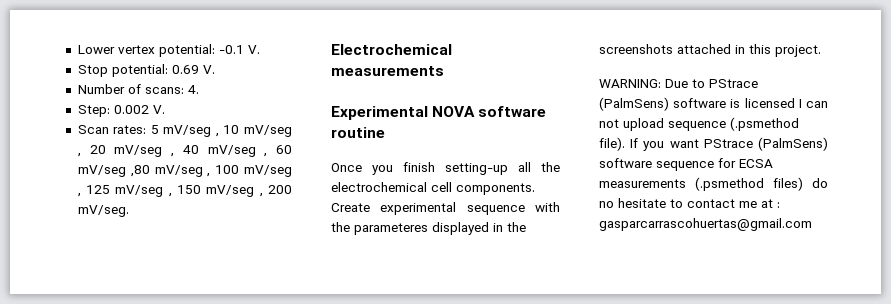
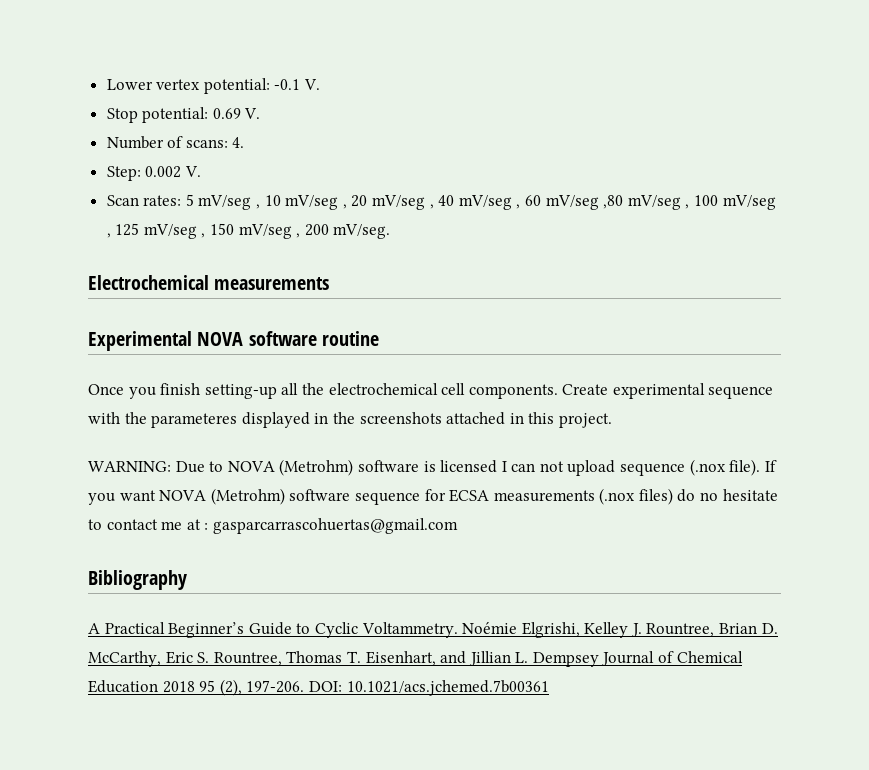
- WARNING: Due to PStrace (PalmSens) software is licensed I can not upload sequence (.psmethod file).
+ WARNING: Due to NOVA (Metrohm) software is licensed I can not upload sequence (.nox file).
- If you want PStrace (PalmSens) software sequence for ECSA measurements (.psmethod files) do no hesitate to contact me at : gasparcarrascohuertas@gmail.com
+ If you want NOVA (Metrohm) software sequence for ECSA measurements (.nox files) do no hesitate to contact me at : gasparcarrascohuertas@gmail.com
+ Bibliography
+ A Practical Beginner’s Guide to Cyclic Voltammetry. Noémie Elgrishi, Kelley J. Rountree, Brian D. McCarthy, Eric S. Rountree, Thomas T. Eisenhart, and Jillian L. Dempsey Journal of Chemical Education 2018 95 (2), 197-206. DOI: 10.1021/acs.jchemed.7b00361

